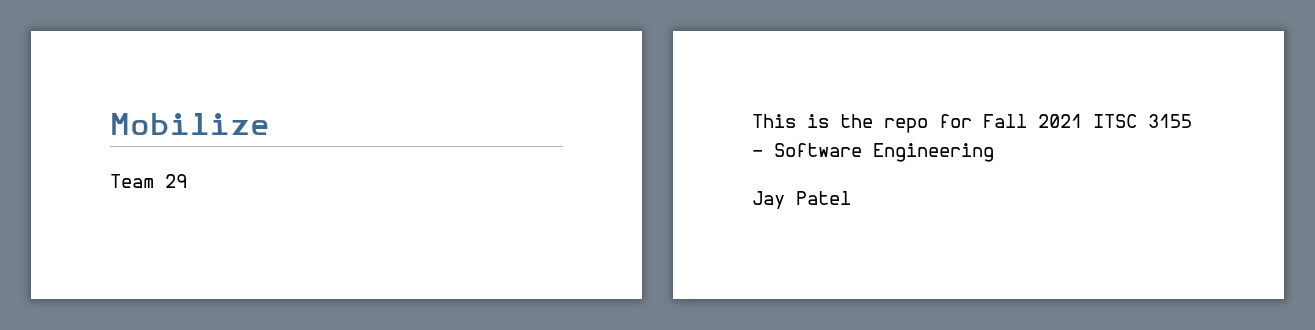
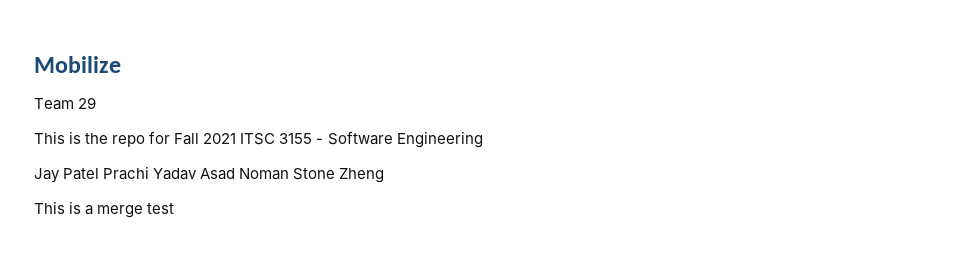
- Jay Patel
+ Jay Patel Prachi Yadav Asad Noman Stone Zheng
+ This is a merge test

